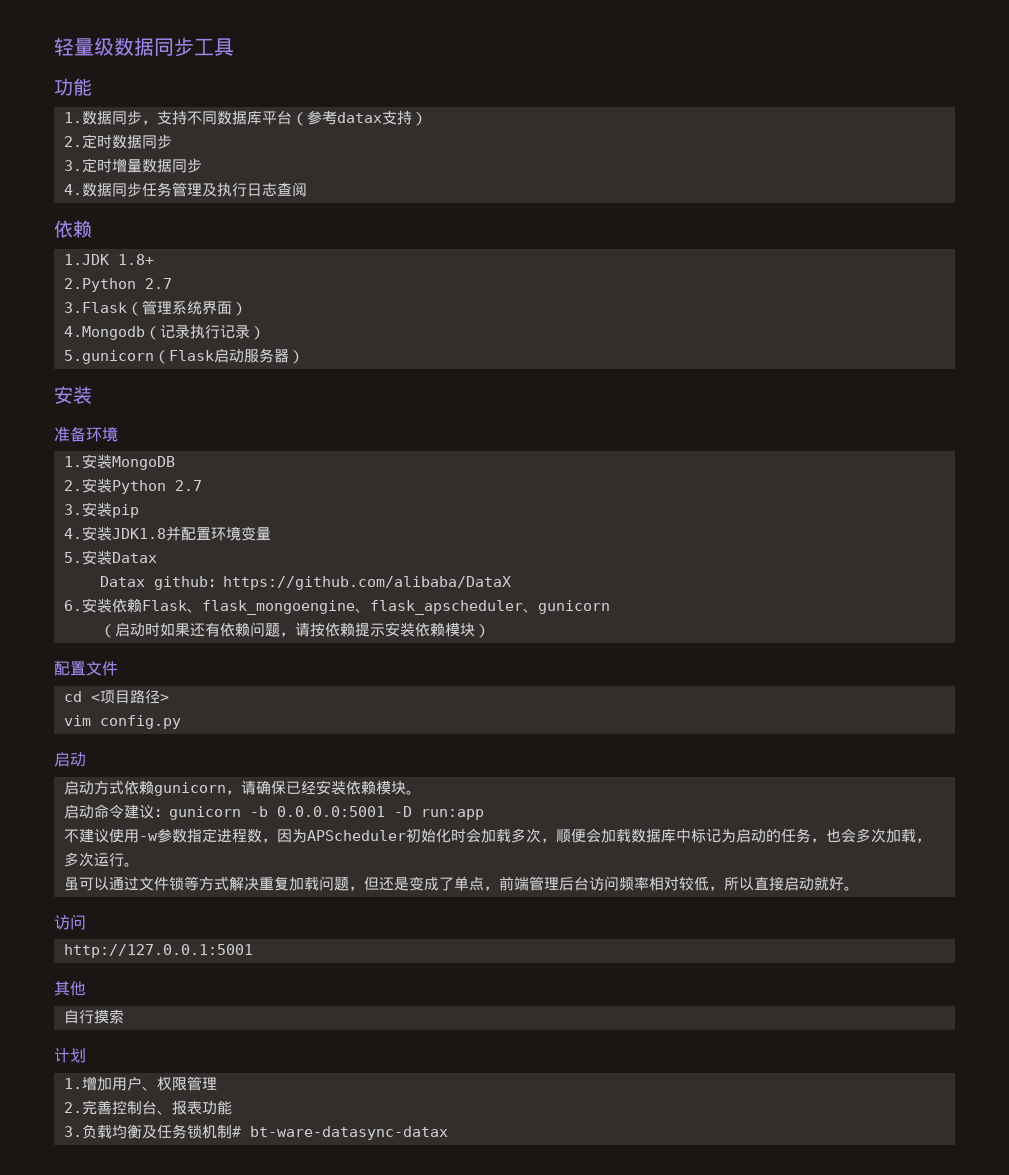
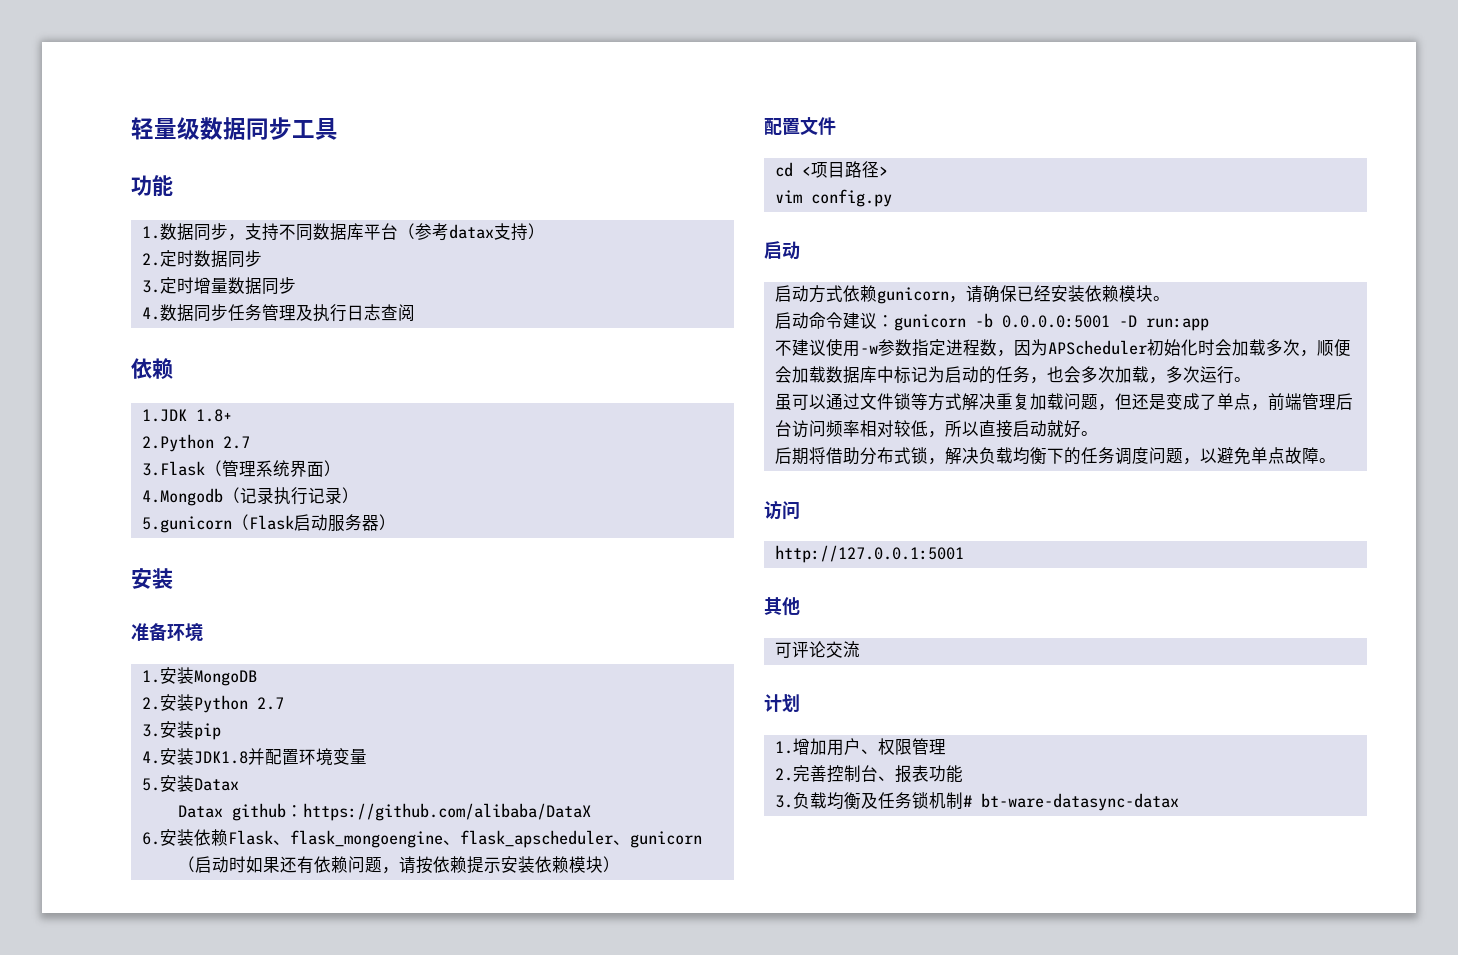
+ 后期将借助分布式锁，解决负载均衡下的任务调度问题，以避免单点故障。
- 自行摸索
+ 可评论交流

